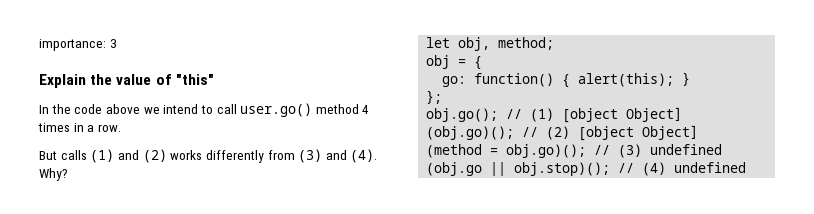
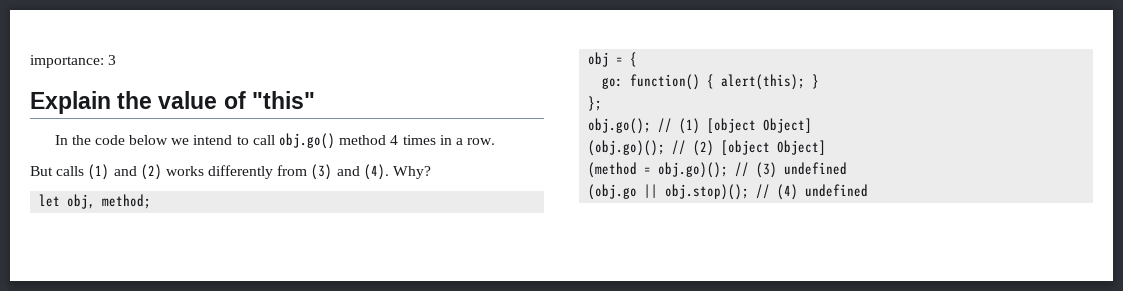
- In the code above we intend to call user.go() method 4 times in a row.
+ In the code below we intend to call obj.go() method 4 times in a row.

